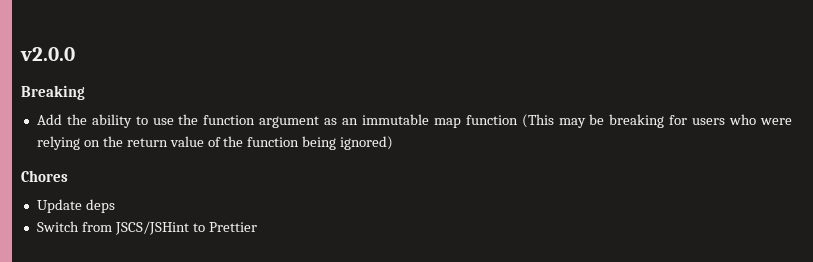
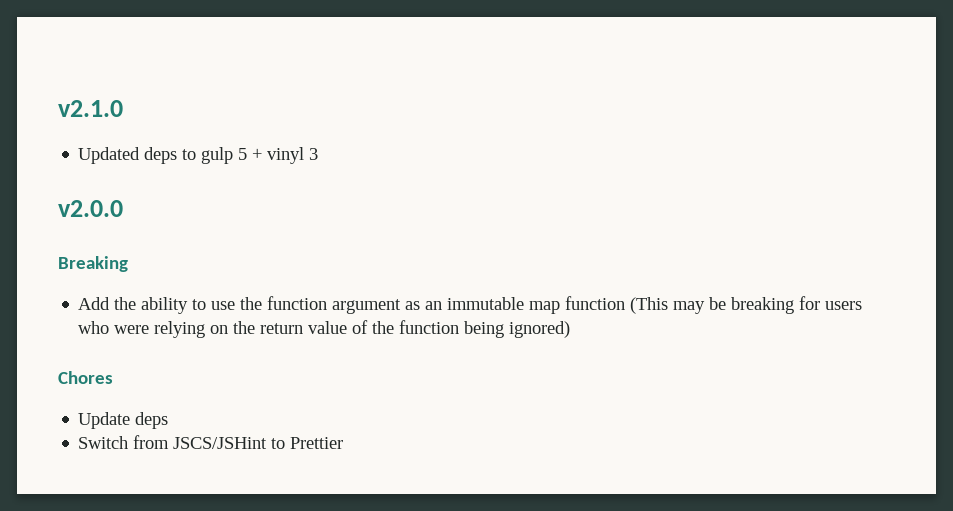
+ v2.1.0
+ Updated deps to gulp 5 + vinyl 3

